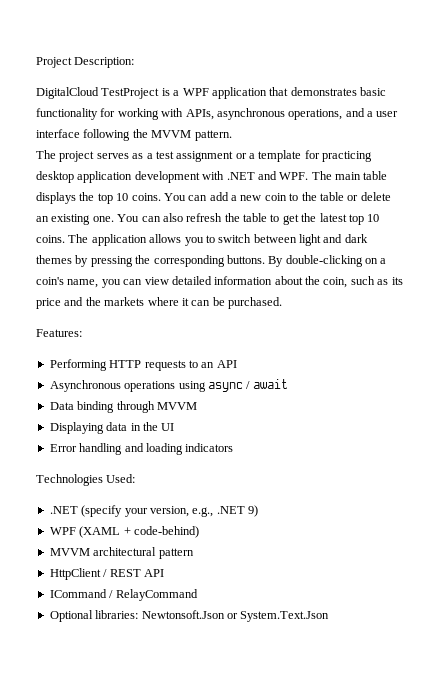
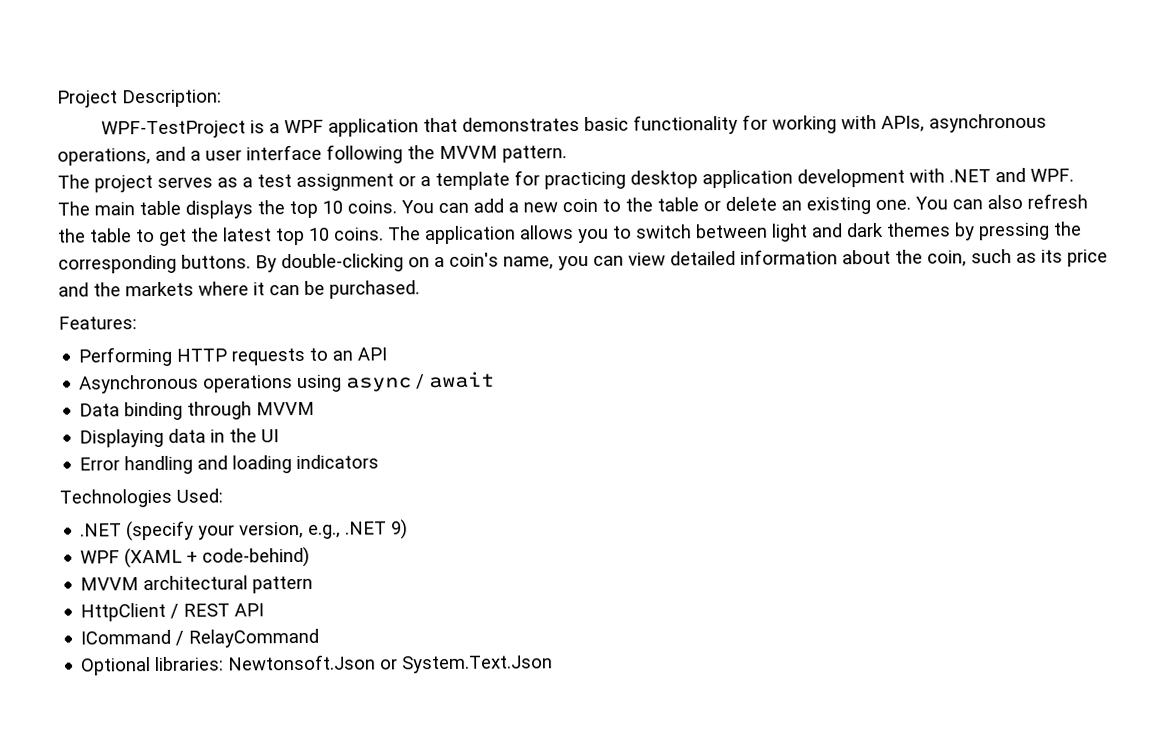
- DigitalCloud TestProject is a WPF application that demonstrates basic functionality for working with APIs, asynchronous operations, and a user interface following the MVVM pattern.
+ WPF-TestProject is a WPF application that demonstrates basic functionality for working with APIs, asynchronous operations, and a user interface following the MVVM pattern.

